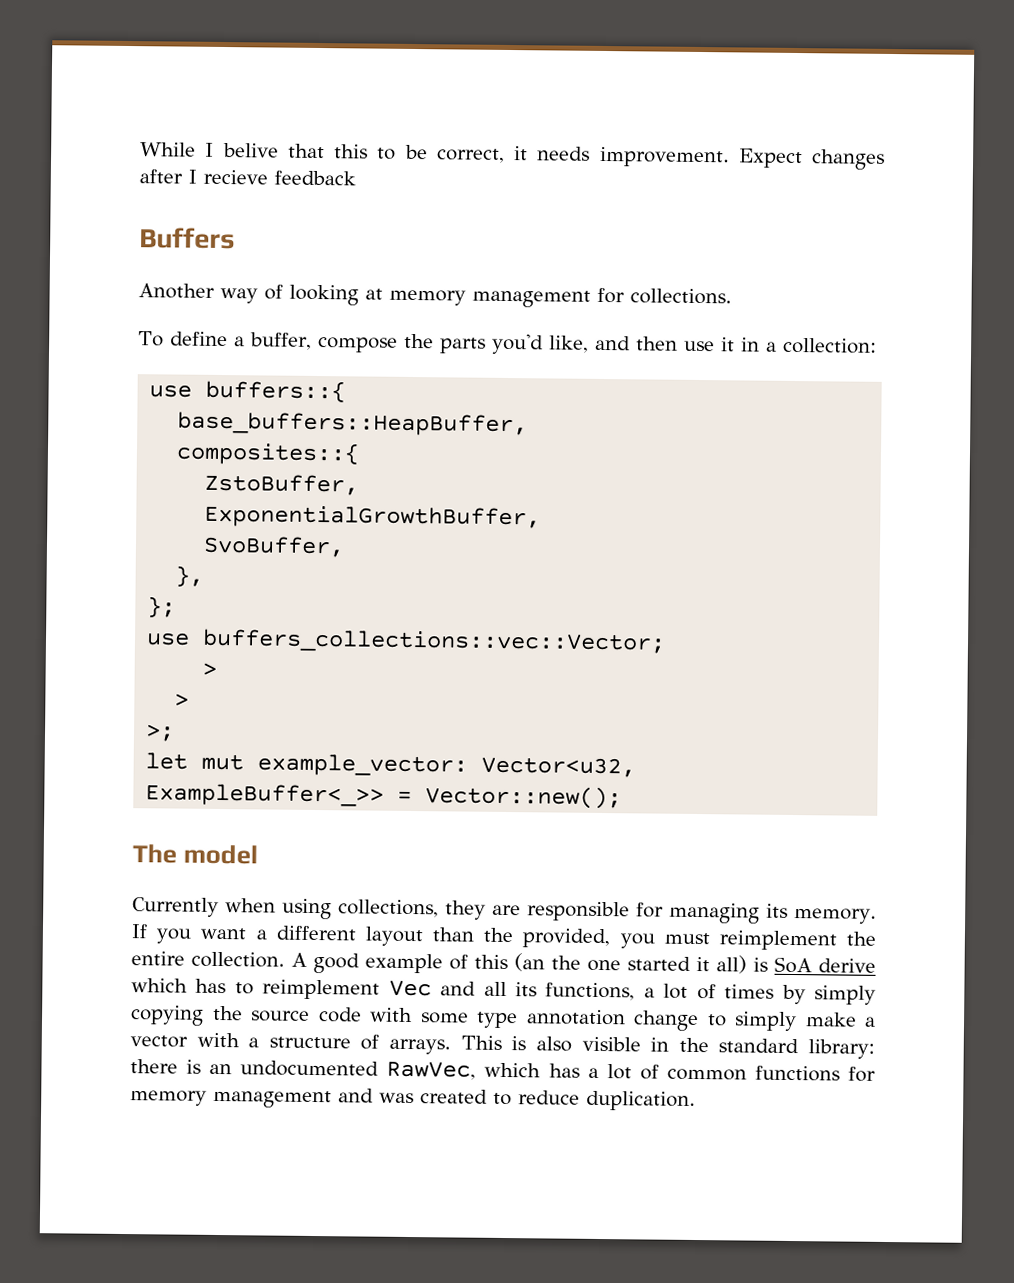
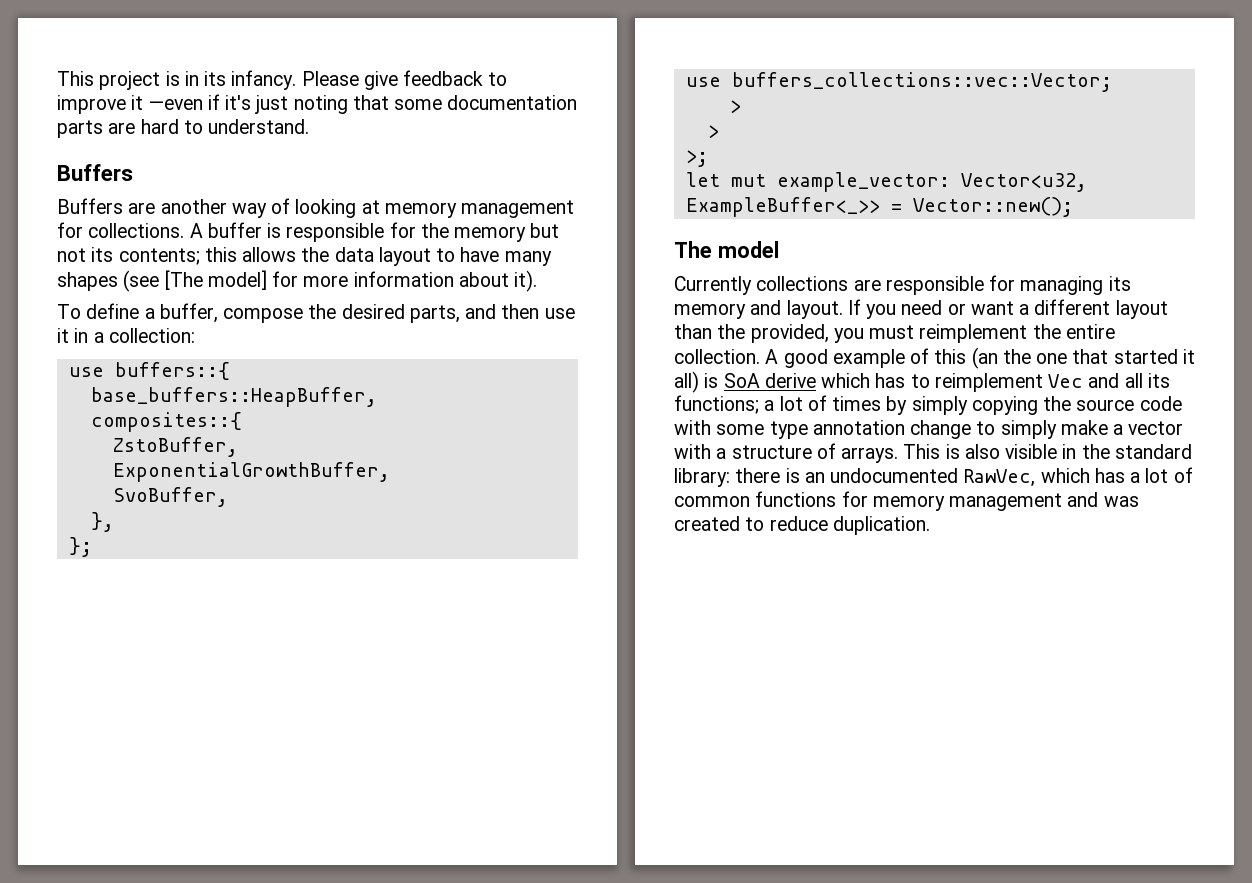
- While I belive that this to be correct, it needs improvement. Expect changes after I recieve feedback
+ This project is in its infancy. Please give feedback to improve it —even if it's just noting that some documentation parts are hard to understand.
  Buffers
- Another way of looking at memory management for collections.
+ Buffers are another way of looking at memory management for collections. A buffer is responsible for the memory but not its contents; this allows the data layout to have many shapes (see [The model] for more information about it).
- To define a buffer, compose the parts you'd like, and then use it in a collection:
+ To define a buffer, compose the desired parts, and then use it in a collection:
- Currently when using collections, they are responsible for managing its memory. If you want a different layout than the provided, you must reimplement the entire collection.
+ Currently collections are responsible for managing its memory and layout. If you need or want a different layout than the provided, you must reimplement the entire collection.
- A good example of this (an the one started it all) is SoA derive which has to reimplement Vec and all its functions, a lot of times by simply copying the source code with some type annotation change to simply make a vector with a structure of arrays.
+ A good example of this (an the one that started it all) is SoA derive which has to reimplement Vec and all its functions; a lot of times by simply copying the source code with some type annotation change to simply make a vector with a structure of arrays.

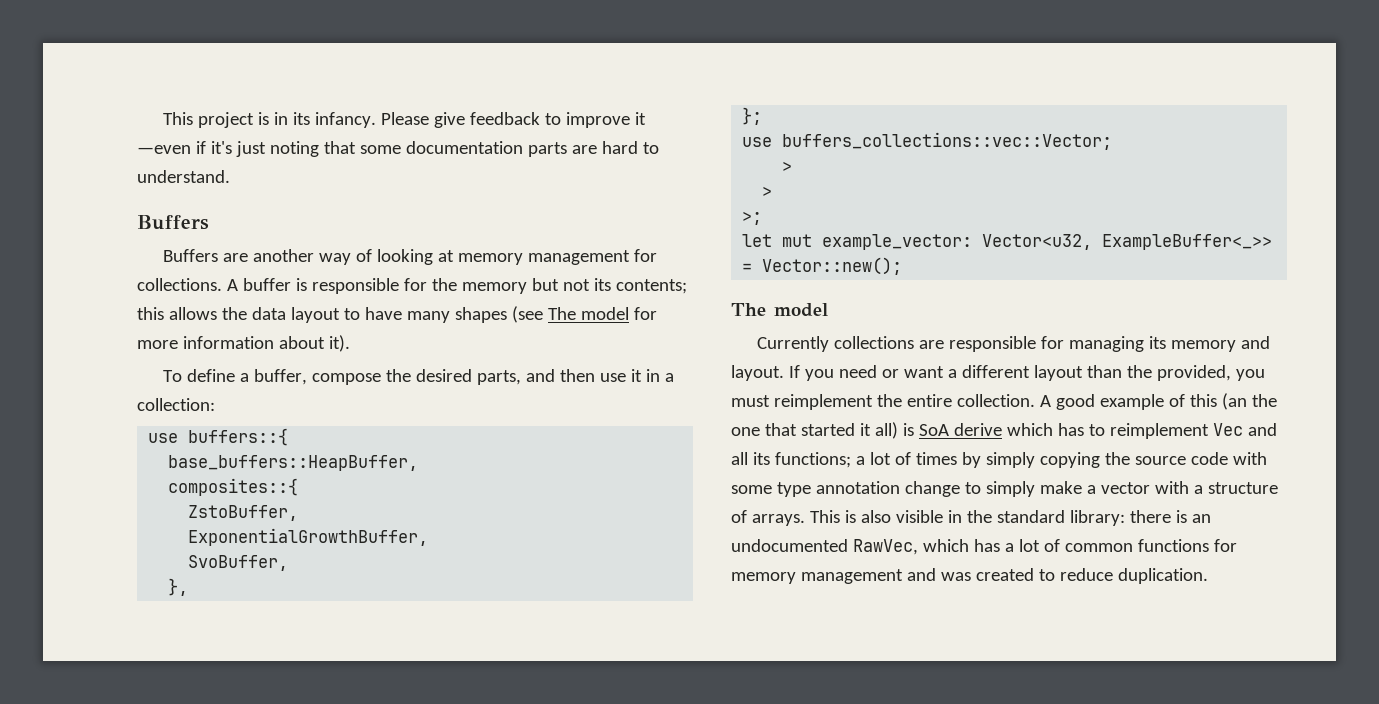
- A buffer is responsible for the memory but not its contents; this allows the data layout to have many shapes (see [The model] for more information about it).
+ A buffer is responsible for the memory but not its contents; this allows the data layout to have many shapes (see The model for more information about it).

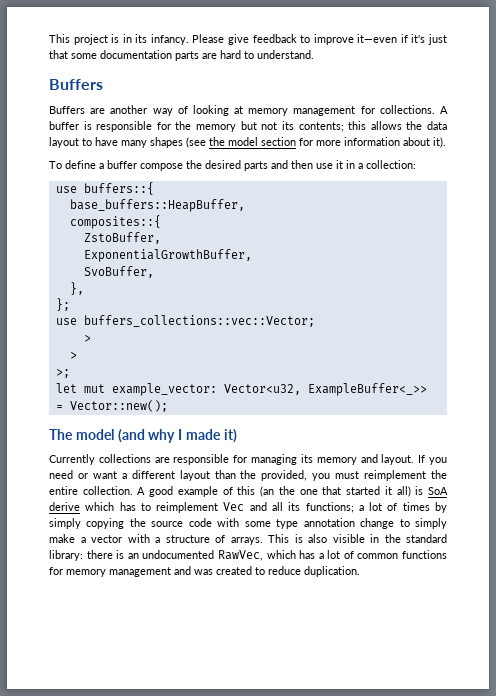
- Please give feedback to improve it —even if it's just noting that some documentation parts are hard to understand.
+ Please give feedback to improve it—even if it's just that some documentation parts are hard to understand.
- A buffer is responsible for the memory but not its contents; this allows the data layout to have many shapes (see The model for more information about it).
+ A buffer is responsible for the memory but not its contents; this allows the data layout to have many shapes (see the model section for more information about it).
- To define a buffer, compose the desired parts, and then use it in a collection:
+ To define a buffer compose the desired parts and then use it in a collection:
  let mut example_vector: Vector<u32, ExampleBuffer<_>> = Vector::new();
- The model
+ The model (and why I made it)

